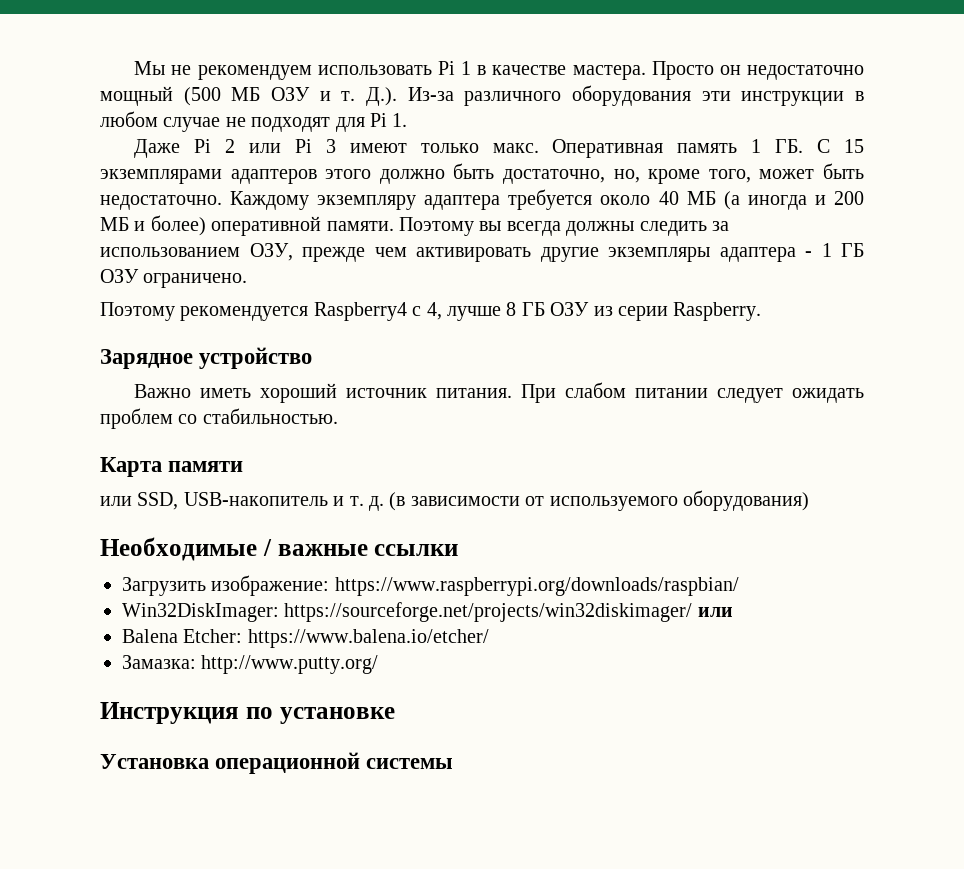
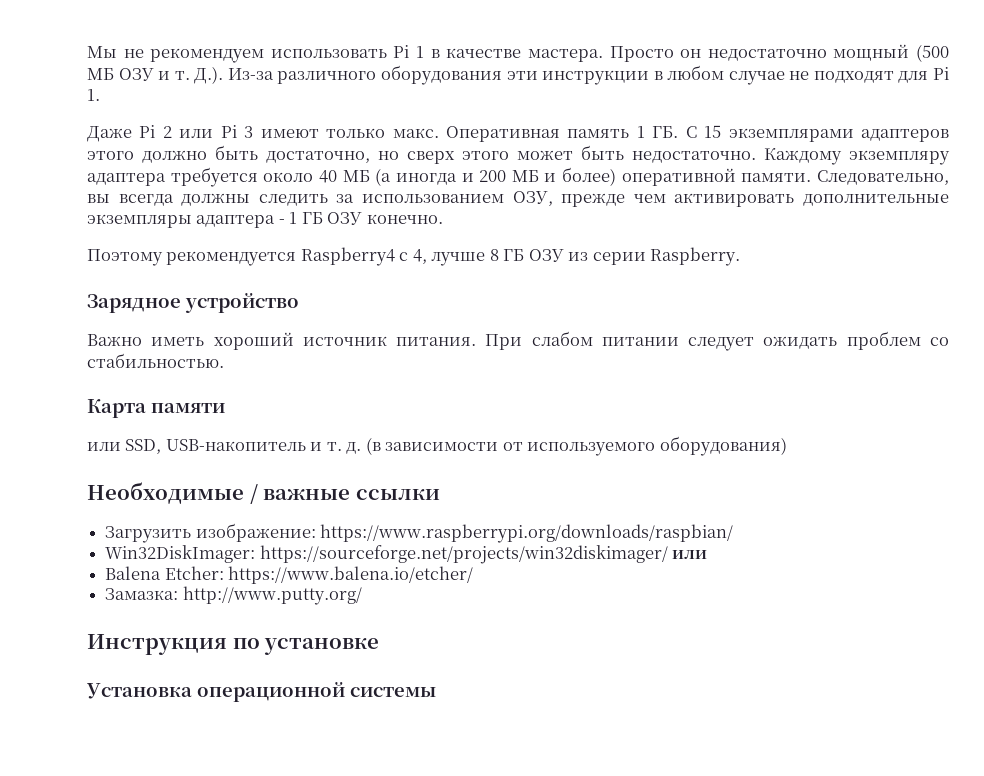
- Оперативная память 1 ГБ. С 15 экземплярами адаптеров этого должно быть достаточно, но, кроме того, может быть недостаточно.
+ Оперативная память 1 ГБ. С 15 экземплярами адаптеров этого должно быть достаточно, но сверх этого может быть недостаточно.
- Поэтому вы всегда должны следить за использованием ОЗУ, прежде чем активировать другие экземпляры адаптера - 1 ГБ ОЗУ ограничено.
+ Следовательно, вы всегда должны следить за использованием ОЗУ, прежде чем активировать дополнительные экземпляры адаптера - 1 ГБ ОЗУ конечно.

